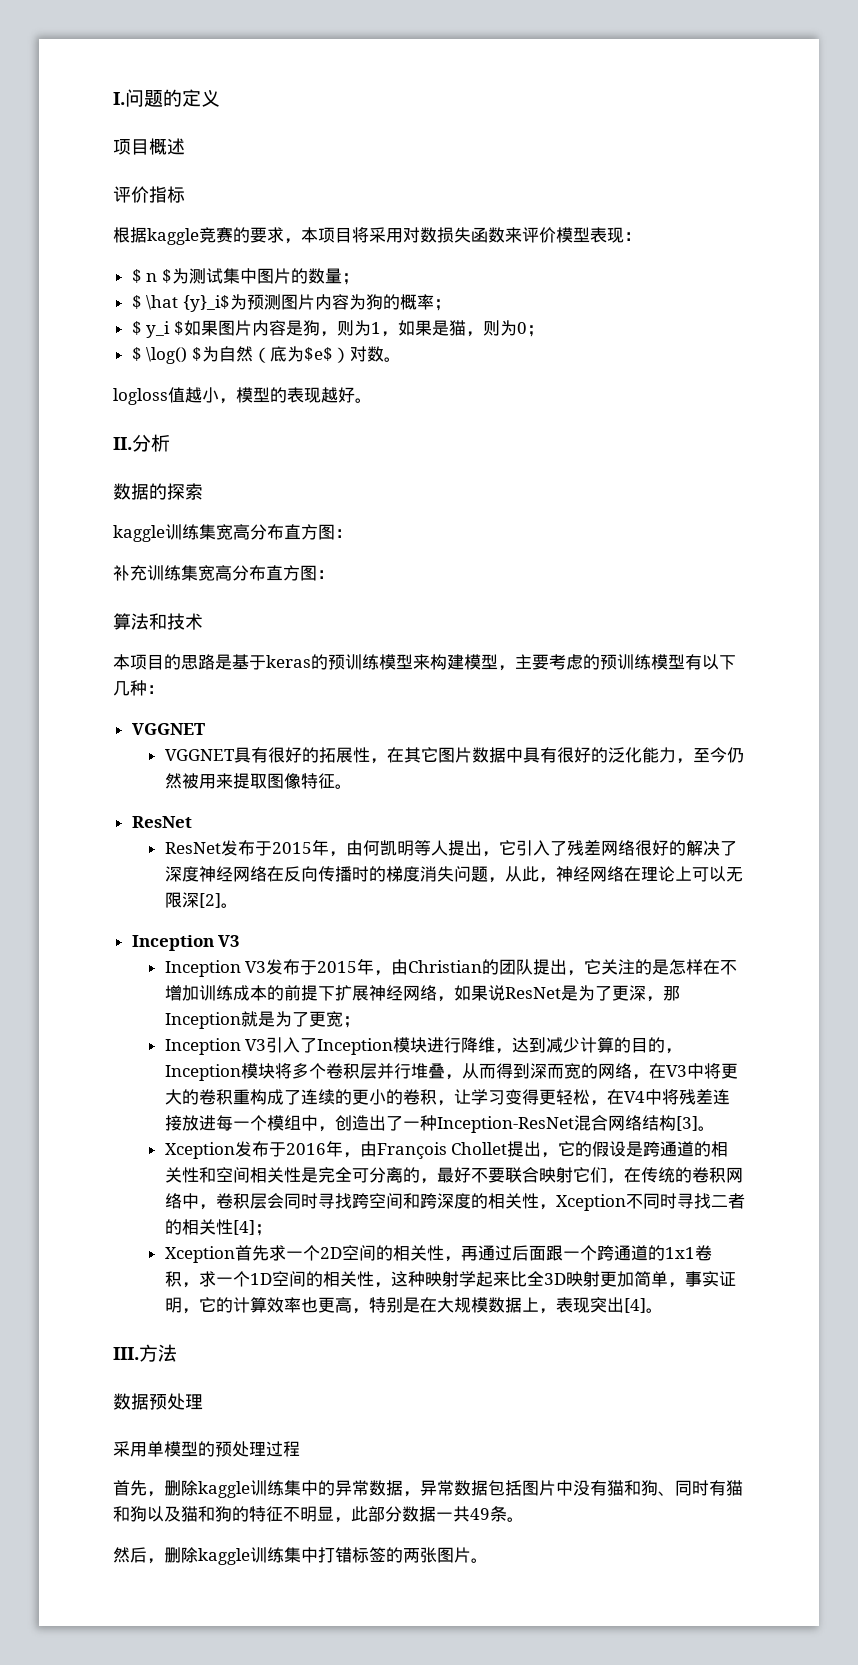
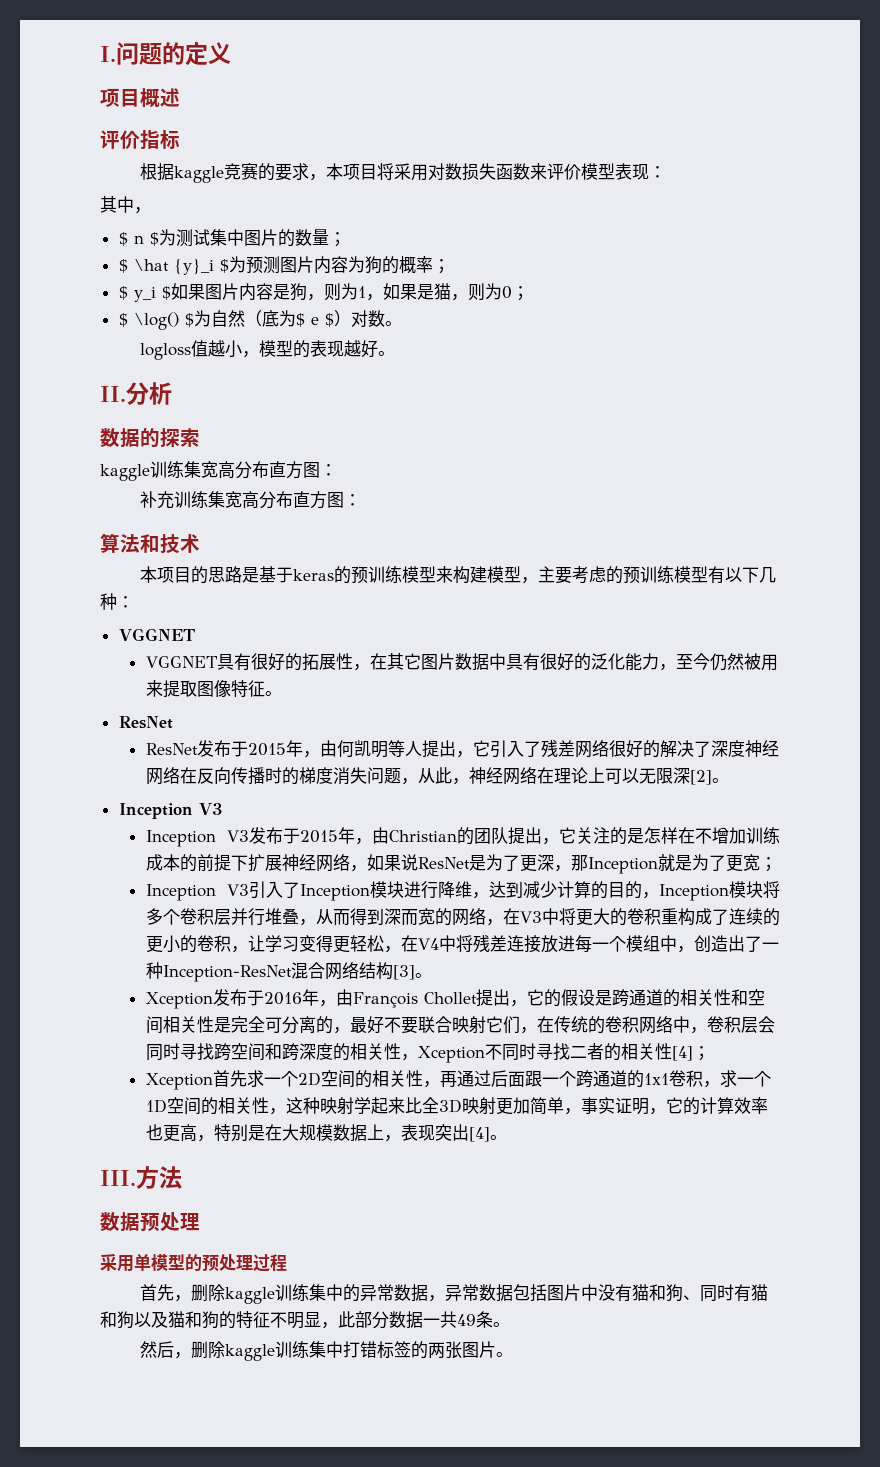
+ 其中，
- $ \hat {y}_i$为预测图片内容为狗的概率；
+ $ \hat {y}_i $为预测图片内容为狗的概率；
- $ \log() $为自然（底为$e$）对数。
+ $ \log() $为自然（底为$ e $）对数。

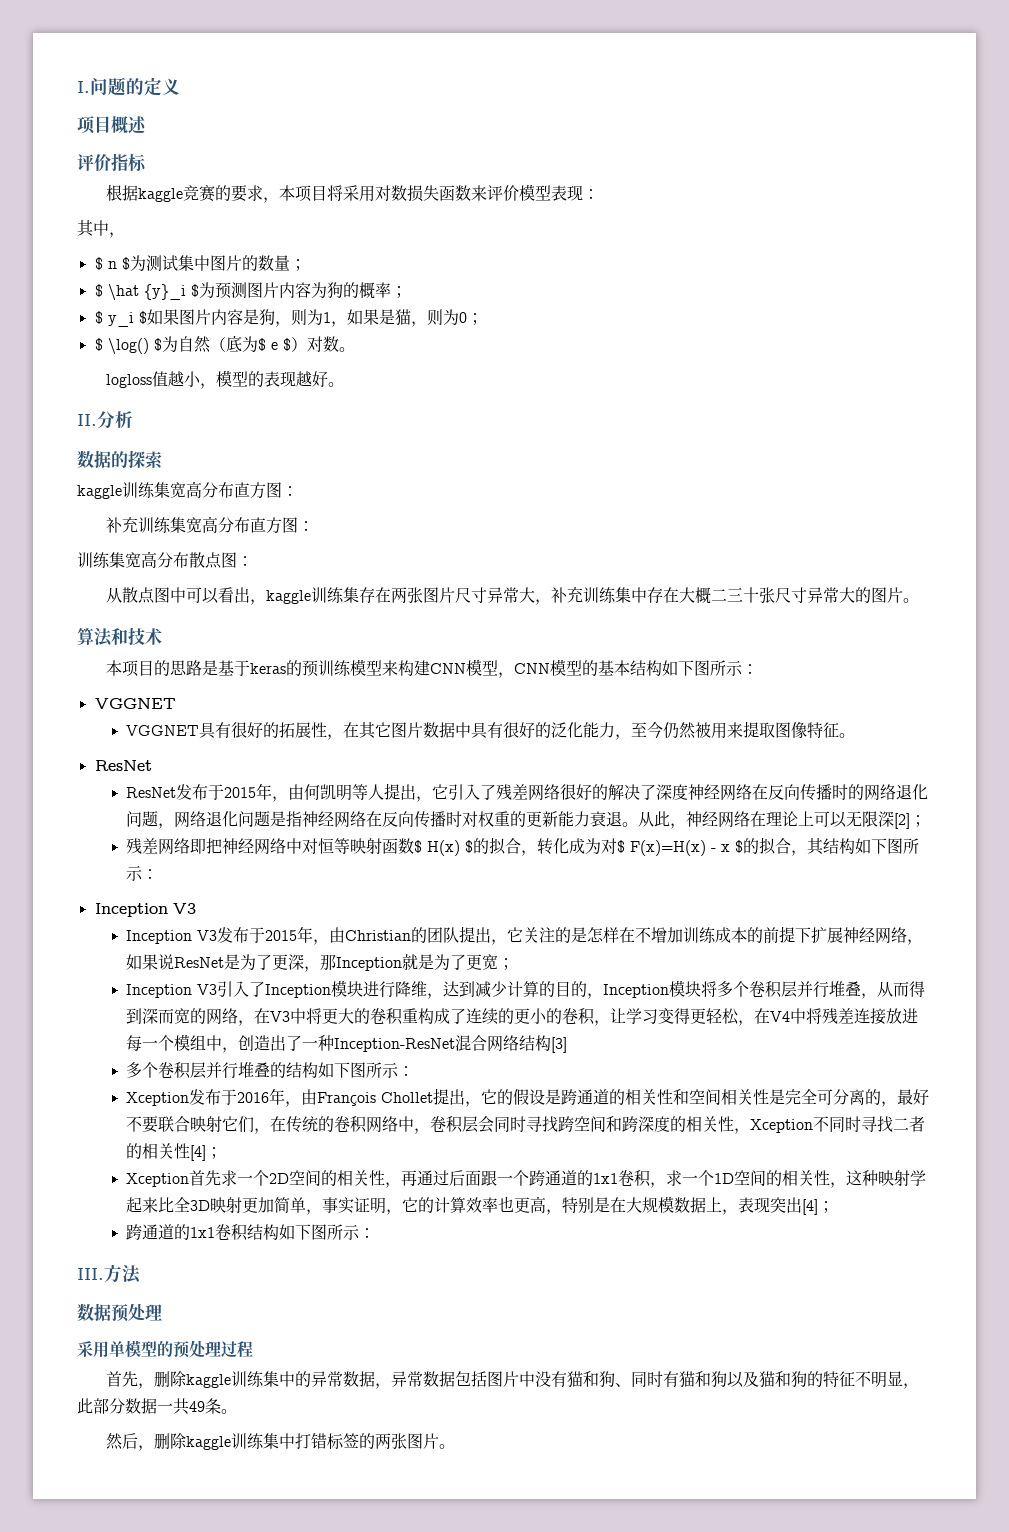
+ 训练集宽高分布散点图：
+ 从散点图中可以看出，kaggle训练集存在两张图片尺寸异常大，补充训练集中存在大概二三十张尺寸异常大的图片。
- 本项目的思路是基于keras的预训练模型来构建模型，主要考虑的预训练模型有以下几种：
+ 本项目的思路是基于keras的预训练模型来构建CNN模型，CNN模型的基本结构如下图所示：
- ResNet发布于2015年，由何凯明等人提出，它引入了残差网络很好的解决了深度神经网络在反向传播时的梯度消失问题，从此，神经网络在理论上可以无限深[2]。
+ ResNet发布于2015年，由何凯明等人提出，它引入了残差网络很好的解决了深度神经网络在反向传播时的网络退化问题，网络退化问题是指神经网络在反向传播时对权重的更新能力衰退。从此，神经网络在理论上可以无限深[2]；
+ 残差网络即把神经网络中对恒等映射函数$ H(x) $的拟合，转化成为对$ F(x)=H(x) - x $的拟合，其结构如下图所示：
- Inception V3引入了Inception模块进行降维，达到减少计算的目的，Inception模块将多个卷积层并行堆叠，从而得到深而宽的网络，在V3中将更大的卷积重构成了连续的更小的卷积，让学习变得更轻松，在V4中将残差连接放进每一个模组中，创造出了一种Inception-ResNet混合网络结构[3]。
+ Inception V3引入了Inception模块进行降维，达到减少计算的目的，Inception模块将多个卷积层并行堆叠，从而得到深而宽的网络，在V3中将更大的卷积重构成了连续的更小的卷积，让学习变得更轻松，在V4中将残差连接放进每一个模组中，创造出了一种Inception-ResNet混合网络结构[3]
+ 多个卷积层并行堆叠的结构如下图所示：
- Xception首先求一个2D空间的相关性，再通过后面跟一个跨通道的1x1卷积，求一个1D空间的相关性，这种映射学起来比全3D映射更加简单，事实证明，它的计算效率也更高，特别是在大规模数据上，表现突出[4]。
+ Xception首先求一个2D空间的相关性，再通过后面跟一个跨通道的1x1卷积，求一个1D空间的相关性，这种映射学起来比全3D映射更加简单，事实证明，它的计算效率也更高，特别是在大规模数据上，表现突出[4]；
+ 跨通道的1x1卷积结构如下图所示：

